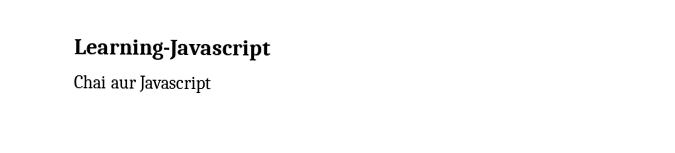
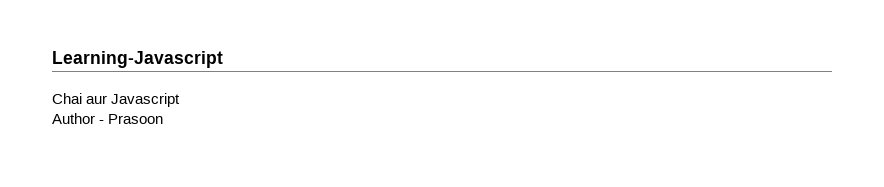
+ Author - Prasoon

